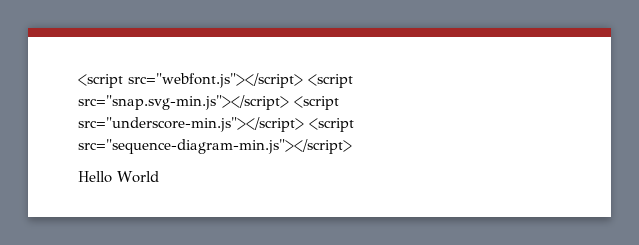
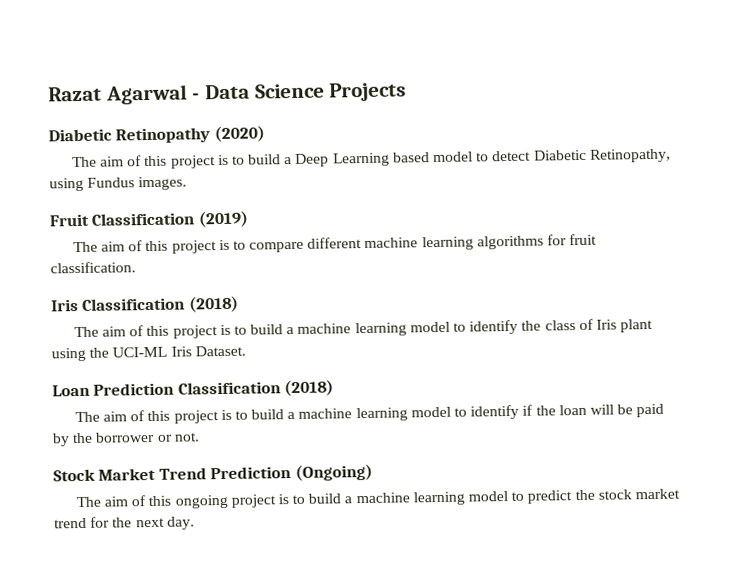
- <script src="webfont.js"></script> <script src="snap.svg-min.js"></script> <script src="underscore-min.js"></script> <script src="sequence-diagram-min.js"></script>
- Hello World
+ Razat Agarwal - Data Science Projects
+ Diabetic Retinopathy (2020)
+ The aim of this project is to build a Deep Learning based model to detect Diabetic Retinopathy, using Fundus images.
+ Fruit Classification (2019)
+ The aim of this project is to compare different machine learning algorithms for fruit classification.
+ Iris Classification (2018)
+ The aim of this project is to build a machine learning model to identify the class of Iris plant using the UCI-ML Iris Dataset.
+ Loan Prediction Classification (2018)
+ The aim of this project is to build a machine learning model to identify if the loan will be paid by the borrower or not.
+ Stock Market Trend Prediction (Ongoing)
+ The aim of this ongoing project is to build a machine learning model to predict the stock market trend for the next day.

